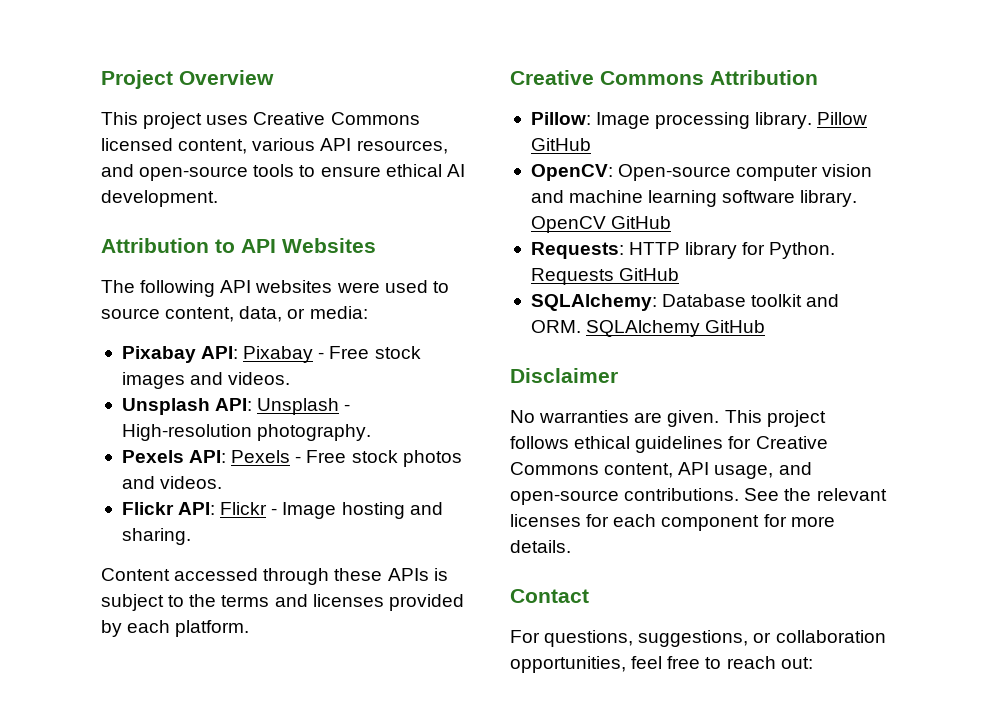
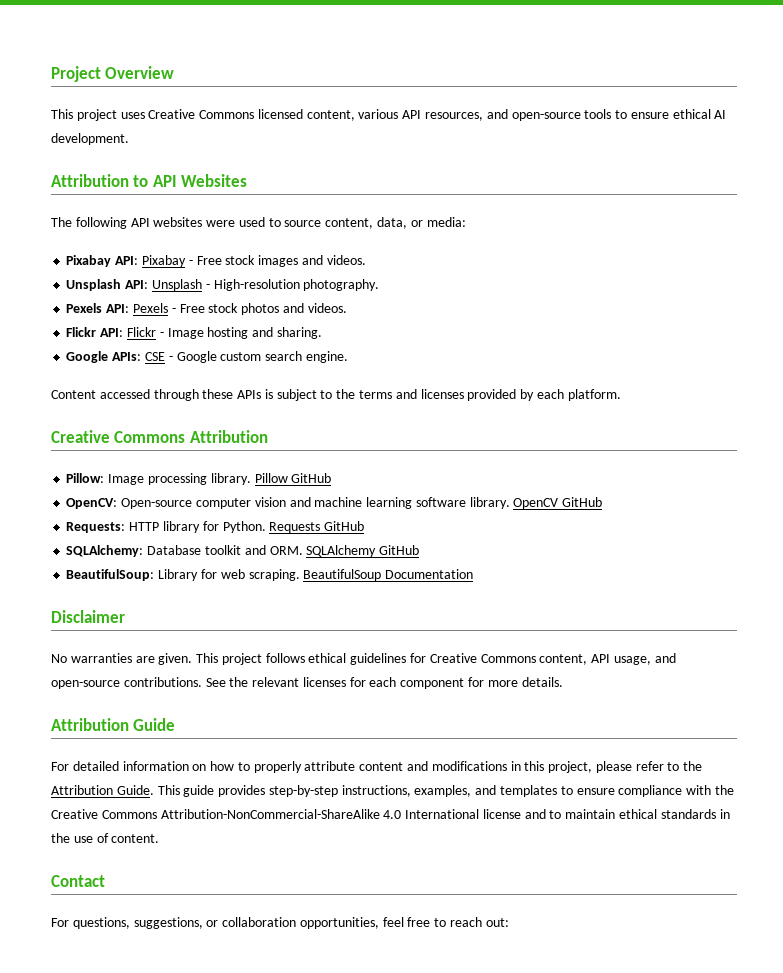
+ Google APIs: CSE - Google custom search engine.
+ BeautifulSoup: Library for web scraping. BeautifulSoup Documentation
+ Attribution Guide
+ For detailed information on how to properly attribute content and modifications in this project, please refer to the Attribution Guide. This guide provides step-by-step instructions, examples, and templates to ensure compliance with the Creative Commons Attribution-NonCommercial-ShareAlike 4.0 International license and to maintain ethical standards in the use of content.

